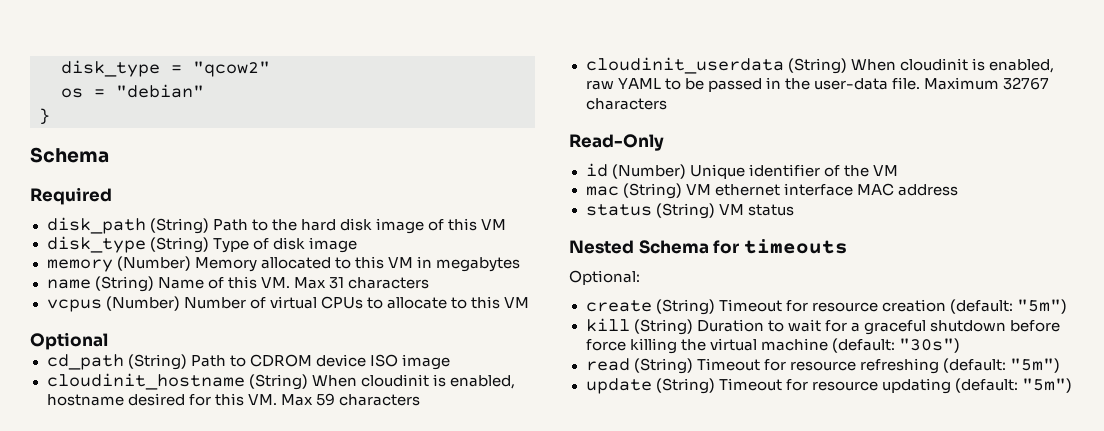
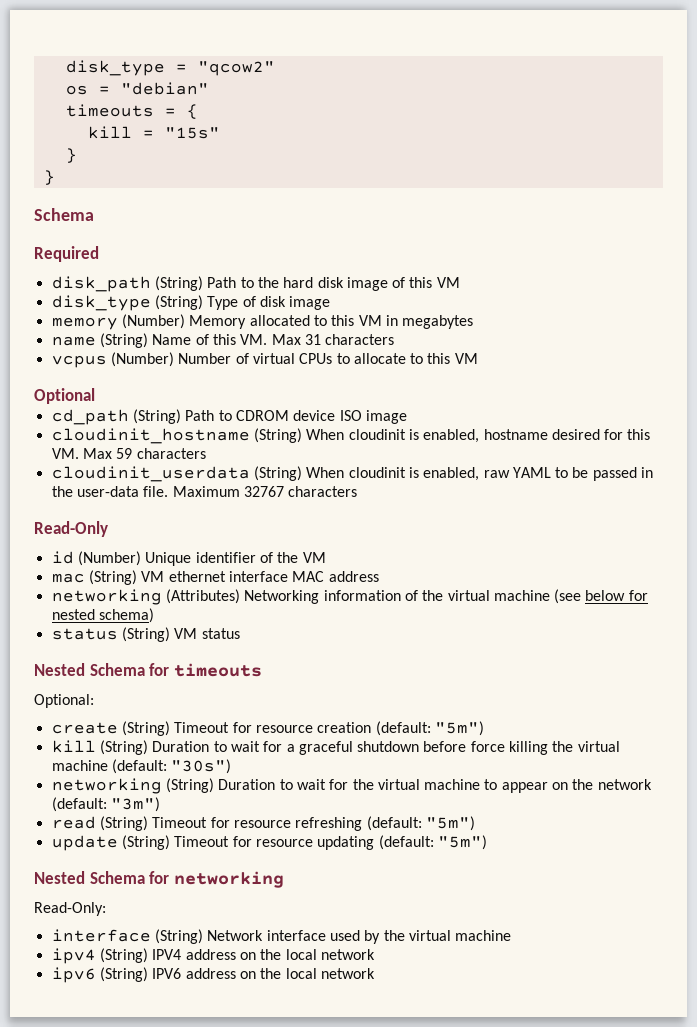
+ timeouts = {
+ kill = "15s"
+ }
+ networking (Attributes) Networking information of the virtual machine (see below for nested schema)
+ networking (String) Duration to wait for the virtual machine to appear on the network (default: "3m")
+ Nested Schema for networking
+ Read-Only:
+ interface (String) Network interface used by the virtual machine
+ ipv4 (String) IPV4 address on the local network
+ ipv6 (String) IPV6 address on the local network

